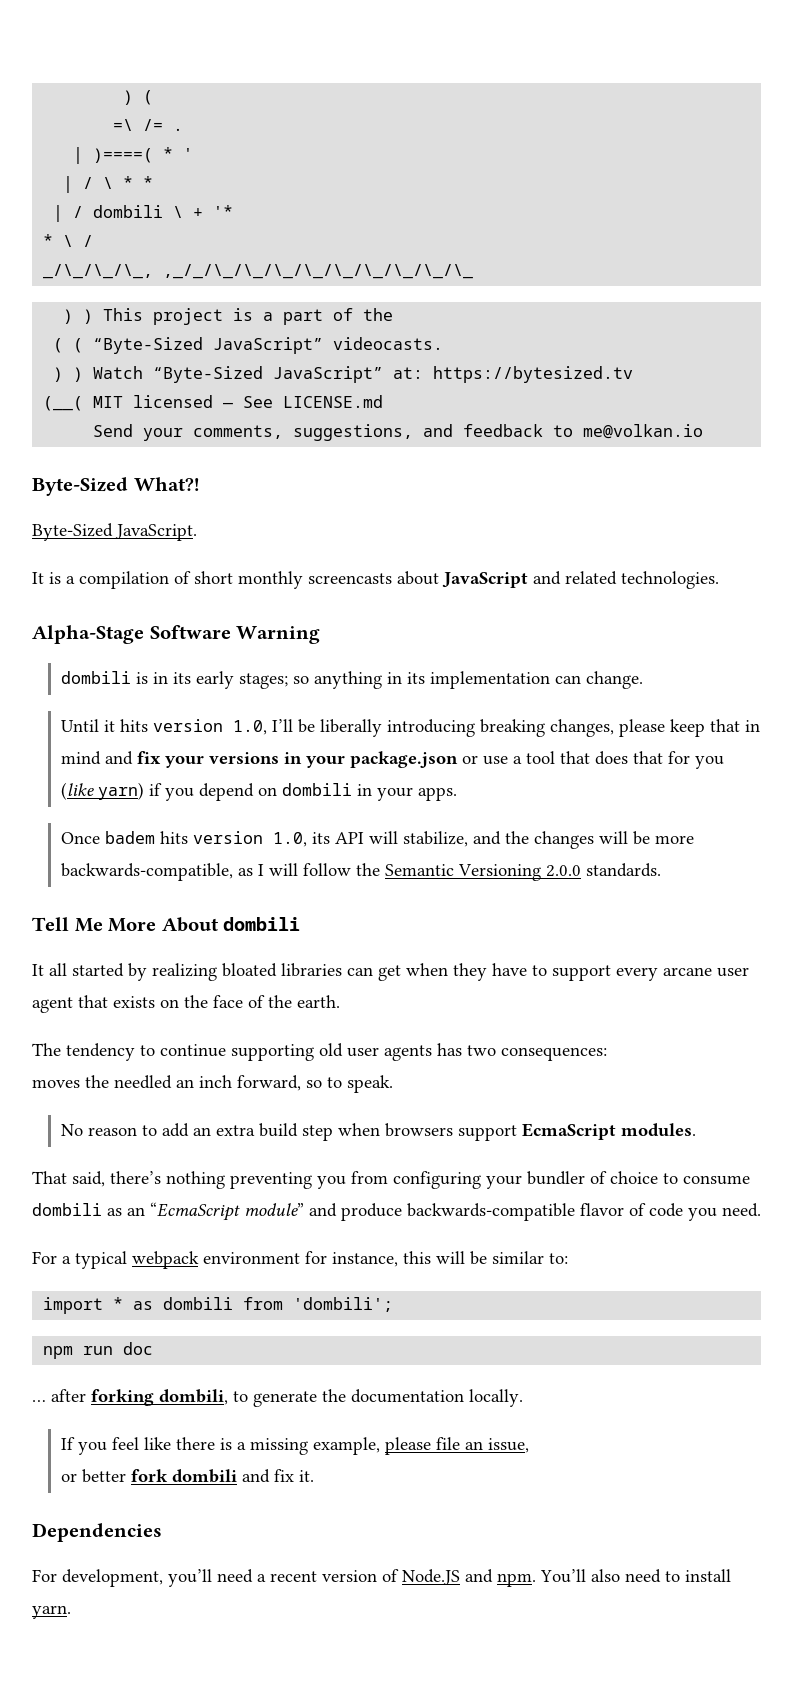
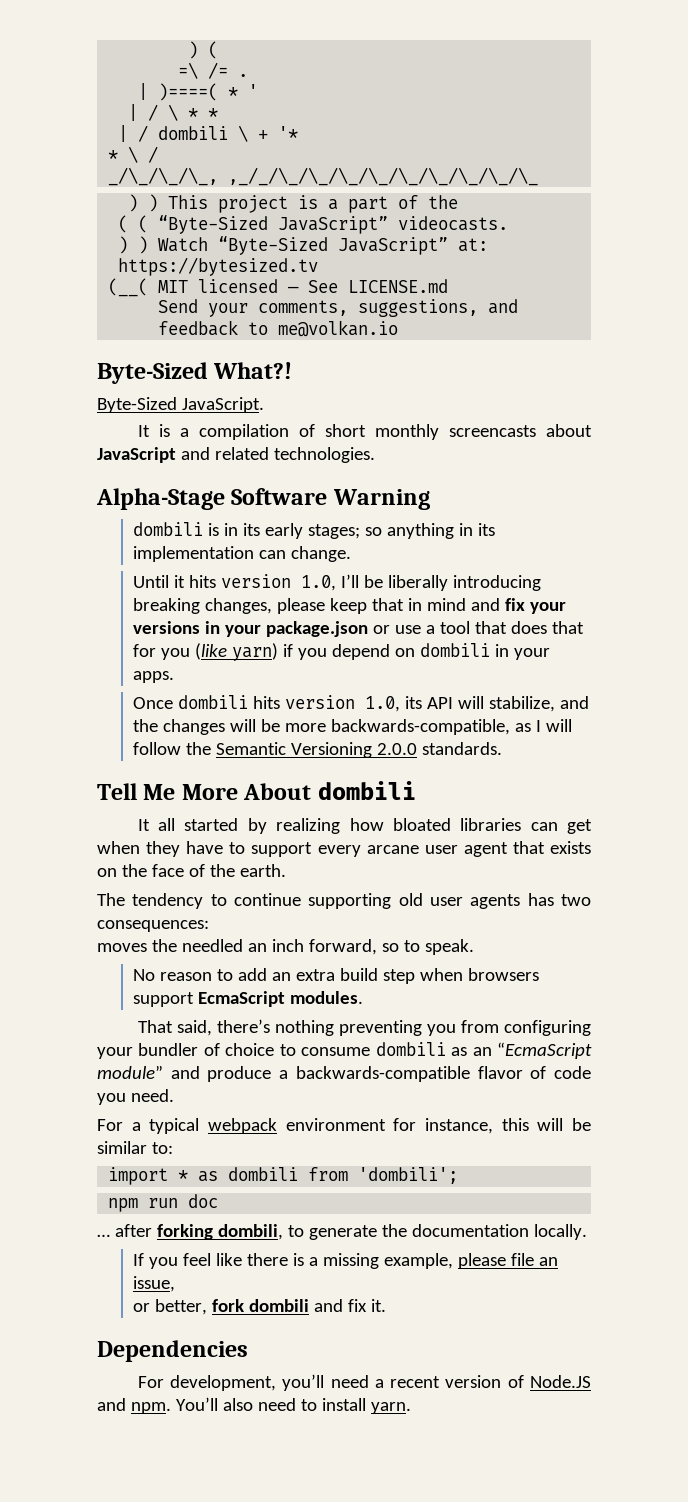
- Once badem hits version 1.0, its API will stabilize, and the changes will be more backwards-compatible, as I will follow the Semantic Versioning 2.0.0 standards.
+ Once dombili hits version 1.0, its API will stabilize, and the changes will be more backwards-compatible, as I will follow the Semantic Versioning 2.0.0 standards.
- It all started by realizing bloated libraries can get when they have to support every arcane user agent that exists on the face of the earth.
+ It all started by realizing how bloated libraries can get when they have to support every arcane user agent that exists on the face of the earth.
- That said, there’s nothing preventing you from configuring your bundler of choice to consume dombili as an “EcmaScript module” and produce backwards-compatible flavor of code you need.
+ That said, there’s nothing preventing you from configuring your bundler of choice to consume dombili as an “EcmaScript module” and produce a backwards-compatible flavor of code you need.
- or better fork dombili and fix it.
+ or better, fork dombili and fix it.

